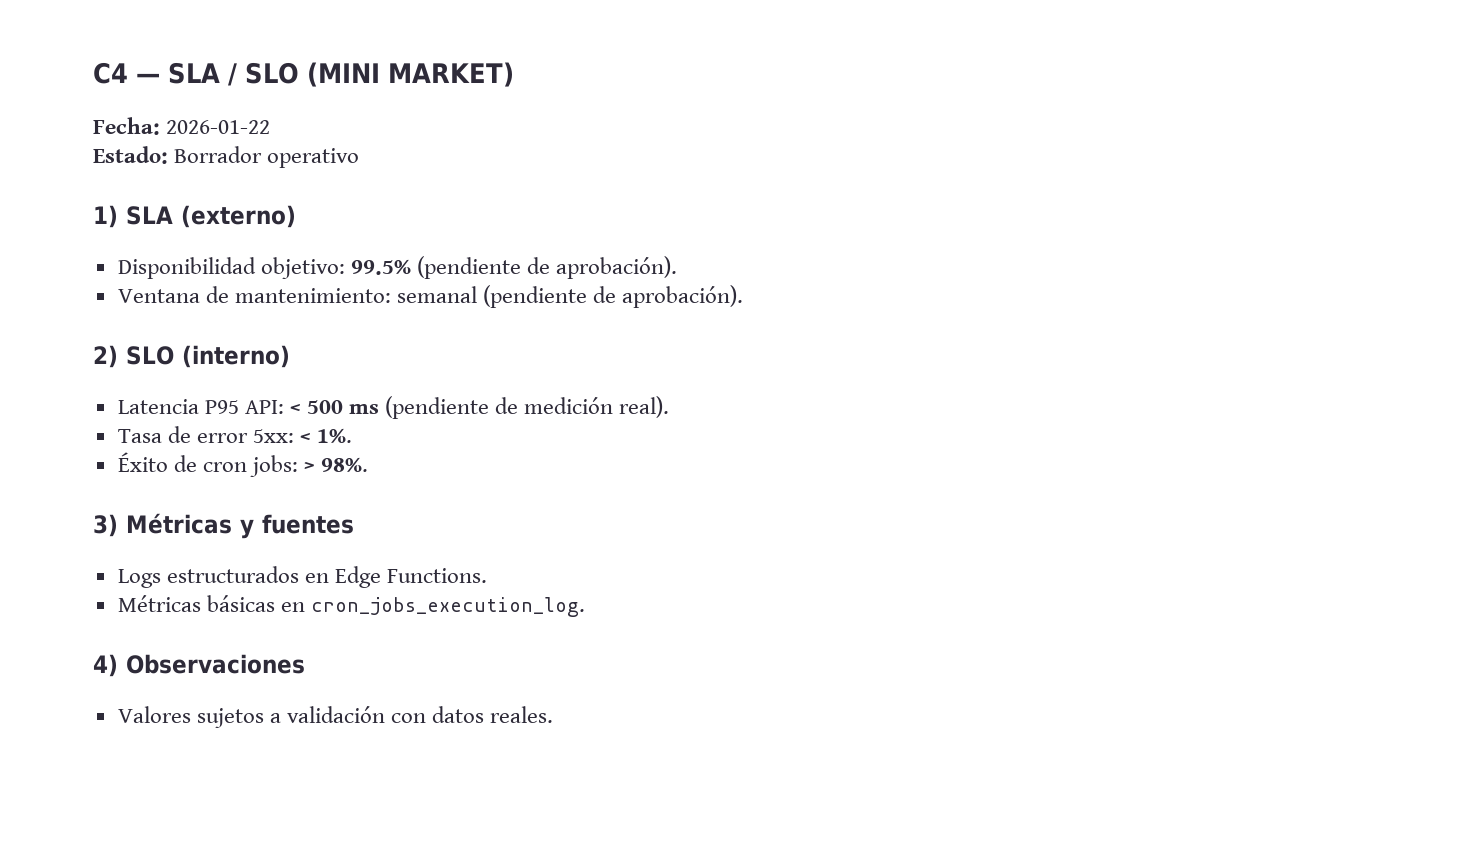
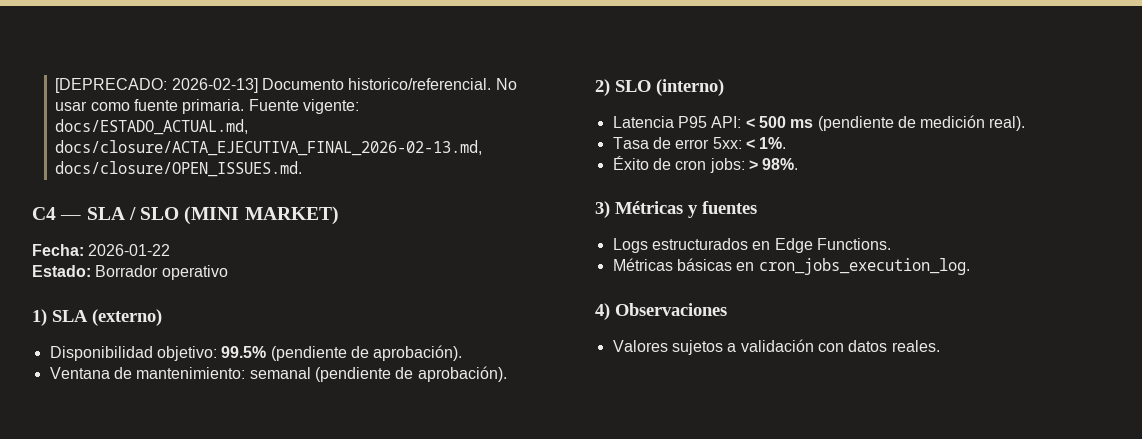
+ [DEPRECADO: 2026-02-13] Documento historico/referencial. No usar como fuente primaria. Fuente vigente: docs/ESTADO_ACTUAL.md, docs/closure/ACTA_EJECUTIVA_FINAL_2026-02-13.md, docs/closure/OPEN_ISSUES.md.

